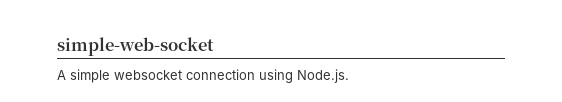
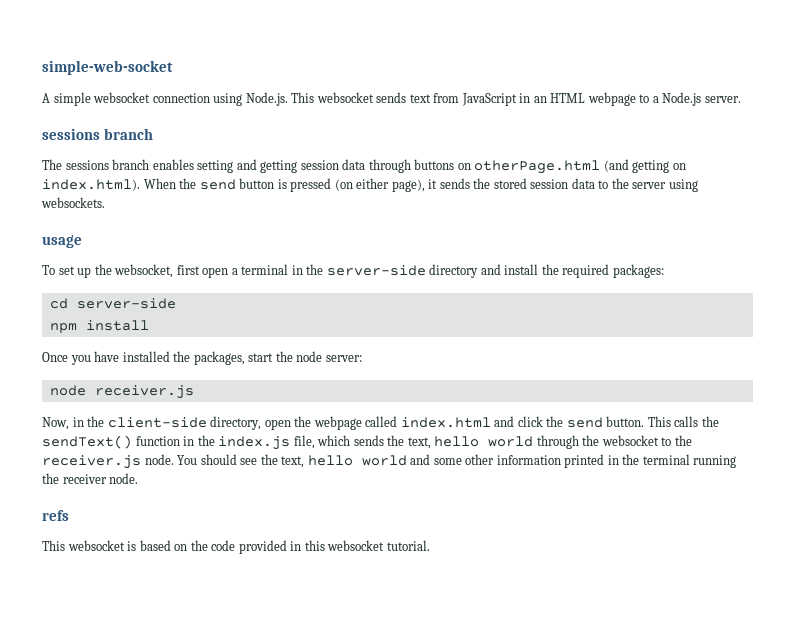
- A simple websocket connection using Node.js.
+ A simple websocket connection using Node.js. This websocket sends text from JavaScript in an HTML webpage to a Node.js server.
+ sessions branch
+ The sessions branch enables setting and getting session data through buttons on otherPage.html (and getting on index.html). When the send button is pressed (on either page), it sends the stored session data to the server using websockets.
+ usage
+ To set up the websocket, first open a terminal in the server-side directory and install the required packages:
+ cd server-side
+ npm install
+ Once you have installed the packages, start the node server:
+ node receiver.js
+ Now, in the client-side directory, open the webpage called index.html and click the send button. This calls the sendText() function in the index.js file, which sends the text, hello world through the websocket to the receiver.js node. You should see the text, hello world and some other information printed in the terminal running the receiver node.
+ refs
+ This websocket is based on the code provided in this websocket tutorial.

